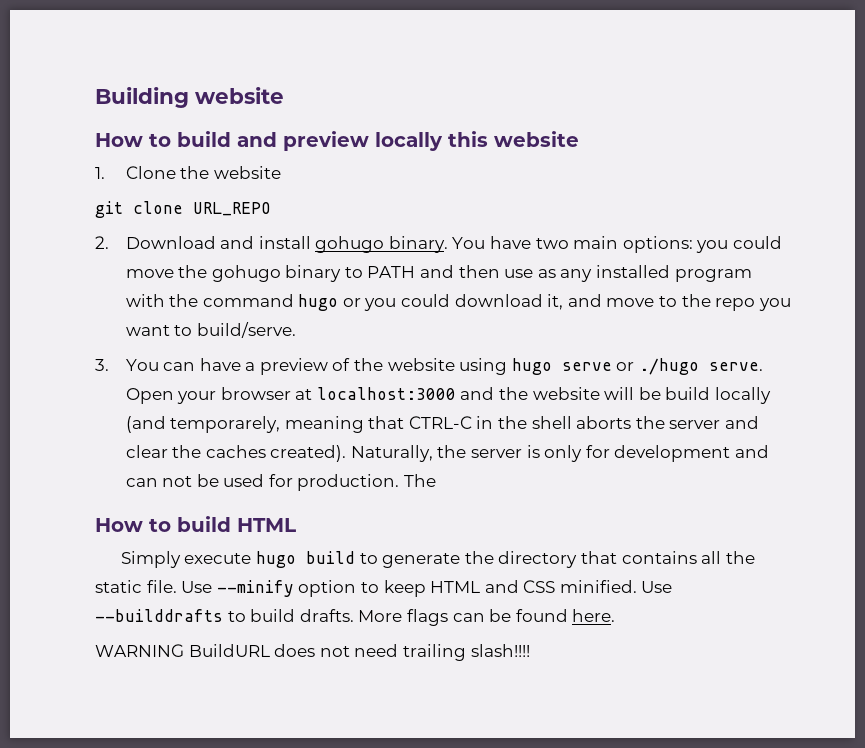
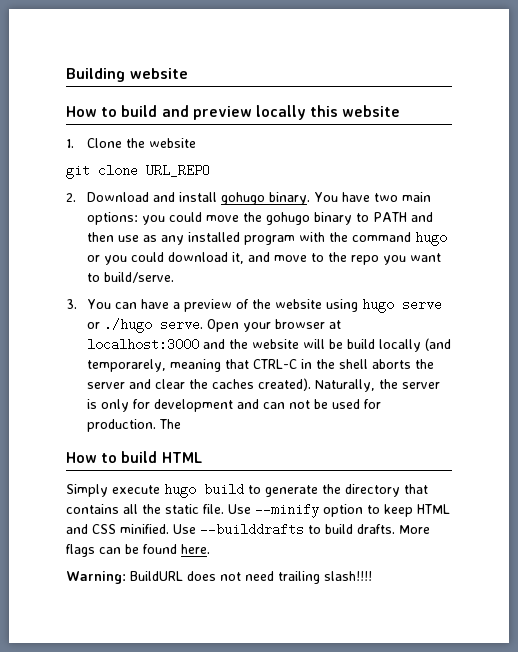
- WARNING BuildURL does not need trailing slash!!!!
+ Warning: BuildURL does not need trailing slash!!!!

